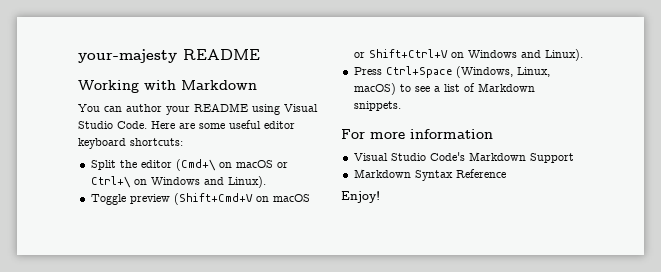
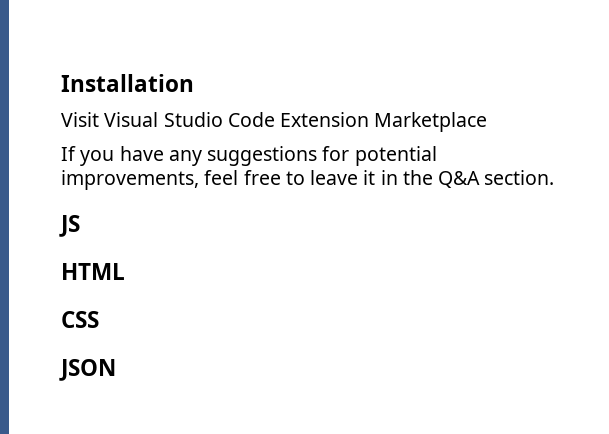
- your-majesty README
- Working with Markdown
- You can author your README using Visual Studio Code. Here are some useful editor keyboard shortcuts:
- Split the editor (Cmd+\ on macOS or Ctrl+\ on Windows and Linux).
- Toggle preview (Shift+Cmd+V on macOS or Shift+Ctrl+V on Windows and Linux).
- Press Ctrl+Space (Windows, Linux, macOS) to see a list of Markdown snippets.
- For more information
- Visual Studio Code's Markdown Support
- Markdown Syntax Reference
- Enjoy!
+ Installation
+ Visit Visual Studio Code Extension Marketplace
+ If you have any suggestions for potential improvements, feel free to leave it in the Q&A section.
+ JS
+ HTML
+ CSS
+ JSON

